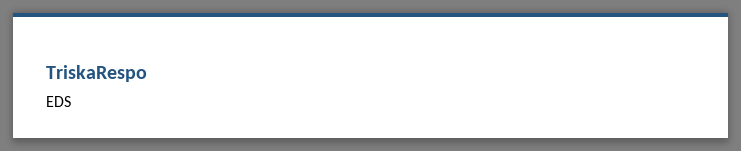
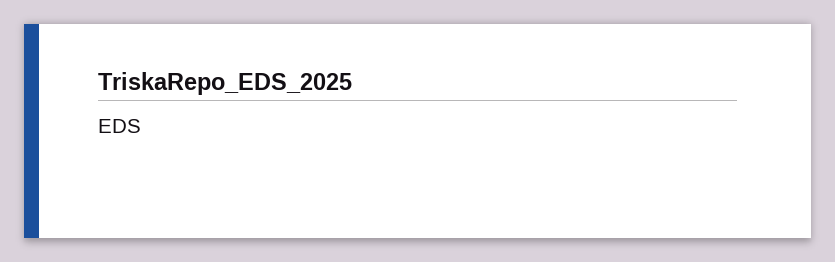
- TriskaRespo
+ TriskaRepo_EDS_2025

